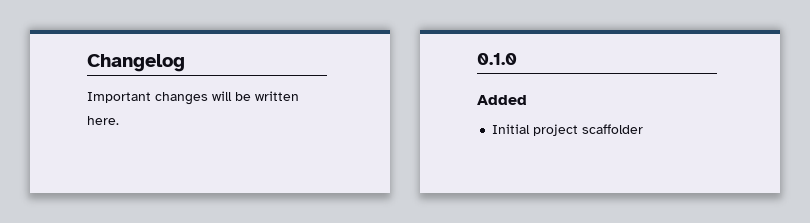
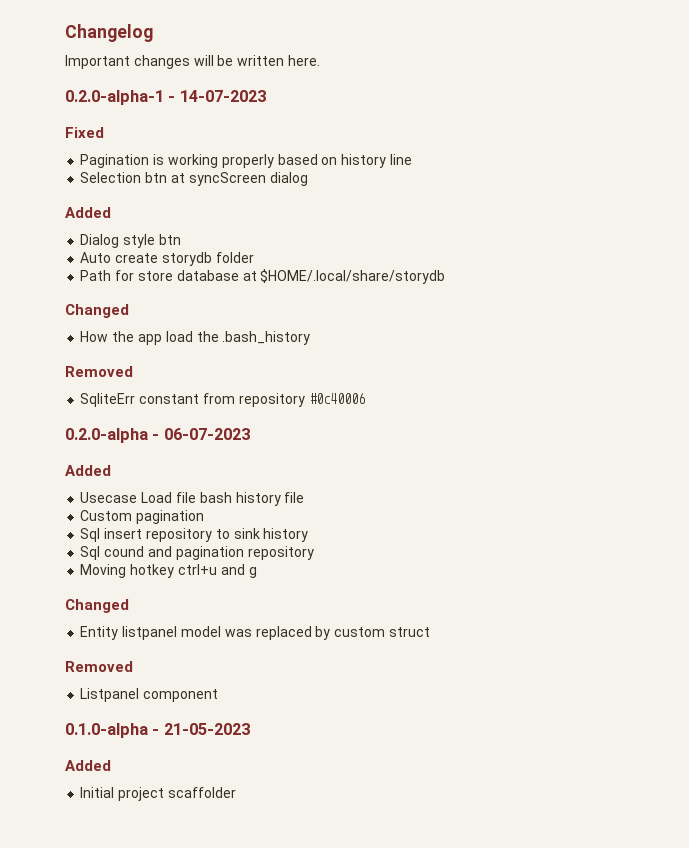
- 0.1.0
+ 0.2.0-alpha-1 - 14-07-2023
+ Fixed
+ Pagination is working properly based on history line
+ Selection btn at syncScreen dialog
+ Added
+ Dialog style btn
+ Auto create storydb folder
+ Path for store database at $HOME/.local/share/storydb
+ Changed
+ How the app load the .bash_history
+ Removed
+ SqliteErr constant from repository #0c40006
+ 0.2.0-alpha - 06-07-2023
+ Added
+ Usecase Load file bash history file
+ Custom pagination
+ Sql insert repository to sink history
+ Sql cound and pagination repository
+ Moving hotkey ctrl+u and g
+ Changed
+ Entity listpanel model was replaced by custom struct
+ Removed
+ Listpanel component
+ 0.1.0-alpha - 21-05-2023

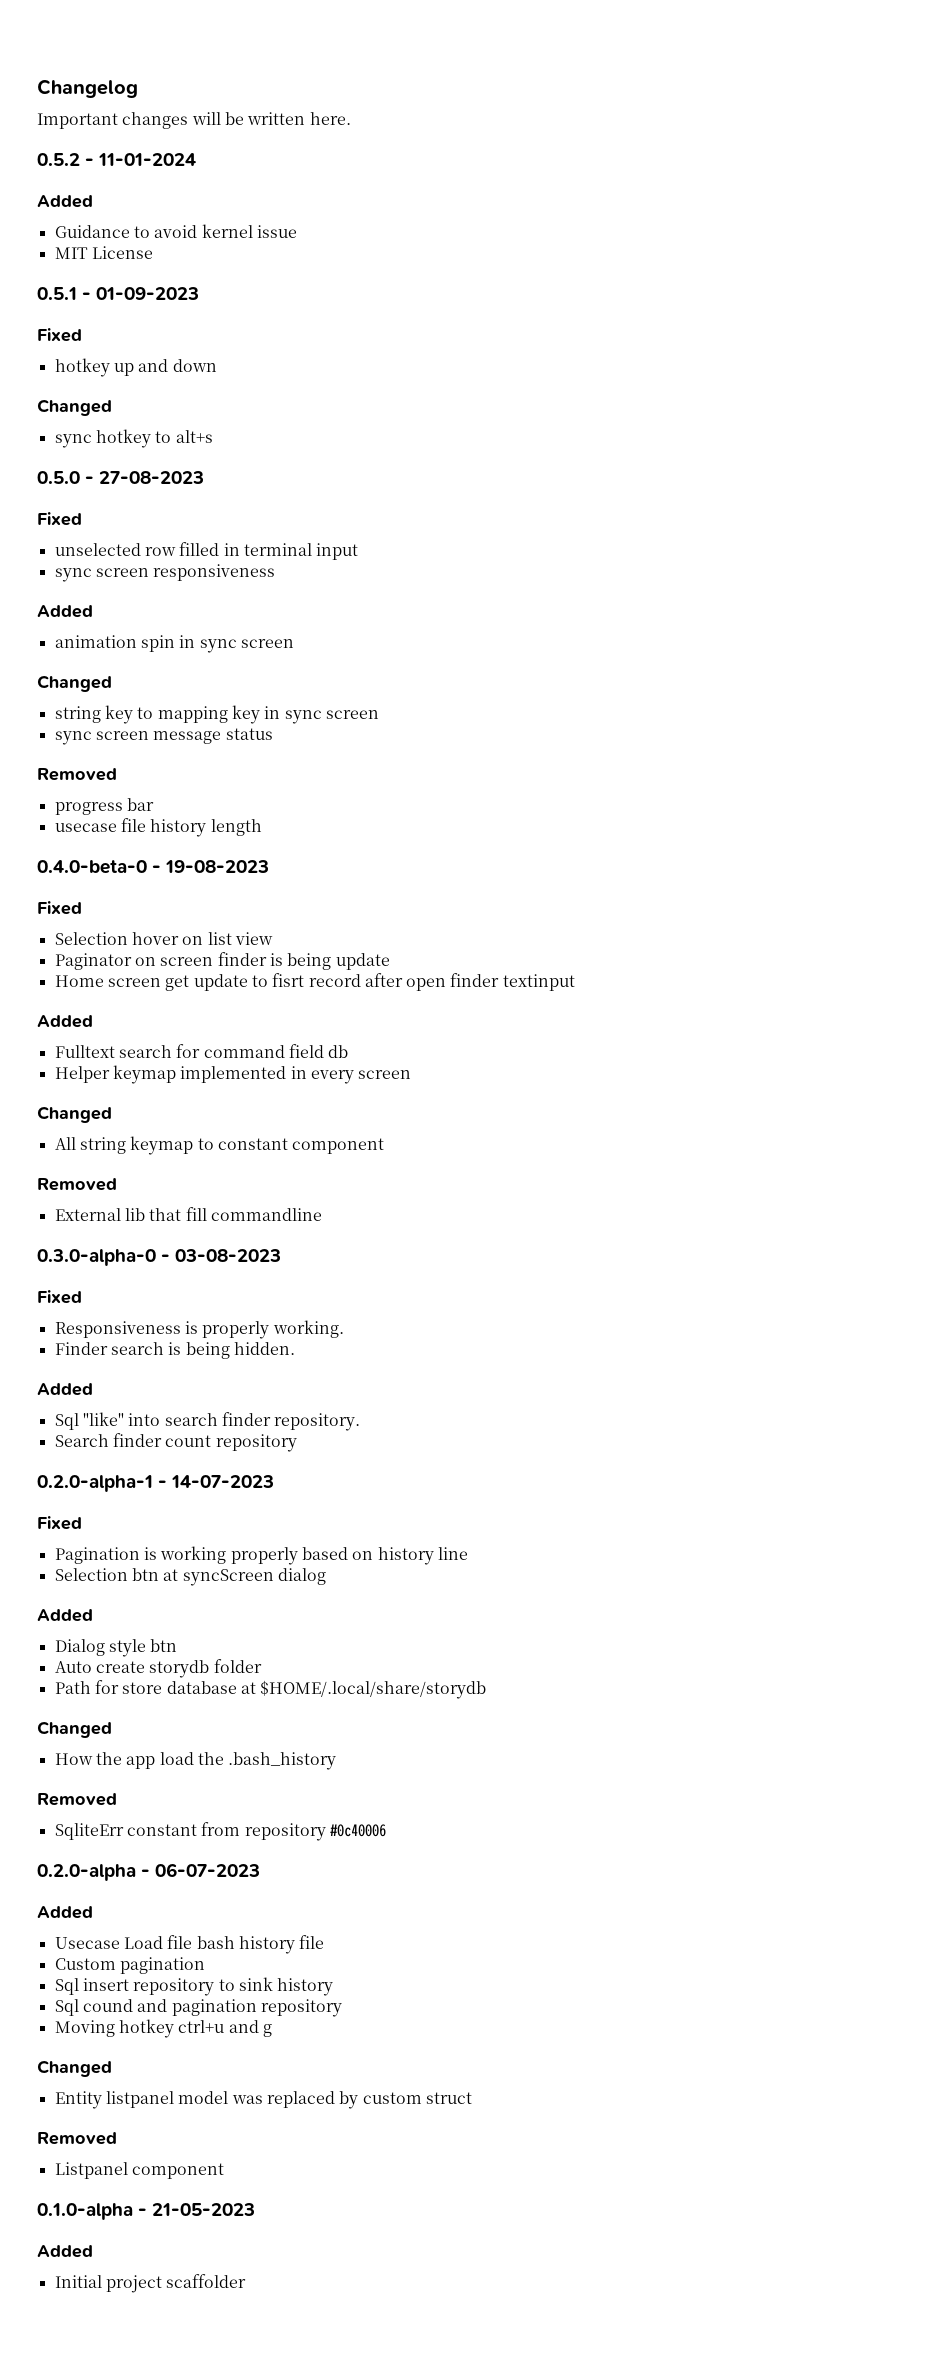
+ 0.5.2 - 11-01-2024
+ Added
+ Guidance to avoid kernel issue
+ MIT License
+ 0.5.1 - 01-09-2023
+ Fixed
+ hotkey up and down
+ Changed
+ sync hotkey to alt+s
+ 0.5.0 - 27-08-2023
+ Fixed
+ unselected row filled in terminal input
+ sync screen responsiveness
+ Added
+ animation spin in sync screen
+ Changed
+ string key to mapping key in sync screen
+ sync screen message status
+ Removed
+ progress bar
+ usecase file history length
+ 0.4.0-beta-0 - 19-08-2023
+ Fixed
+ Selection hover on list view
+ Paginator on screen finder is being update
+ Home screen get update to fisrt record after open finder textinput
+ Added
+ Fulltext search for command field db
+ Helper keymap implemented in every screen
+ Changed
+ All string keymap to constant component
+ Removed
+ External lib that fill commandline
+ 0.3.0-alpha-0 - 03-08-2023
+ Fixed
+ Responsiveness is properly working.
+ Finder search is being hidden.
+ Added
+ Sql "like" into search finder repository.
+ Search finder count repository

